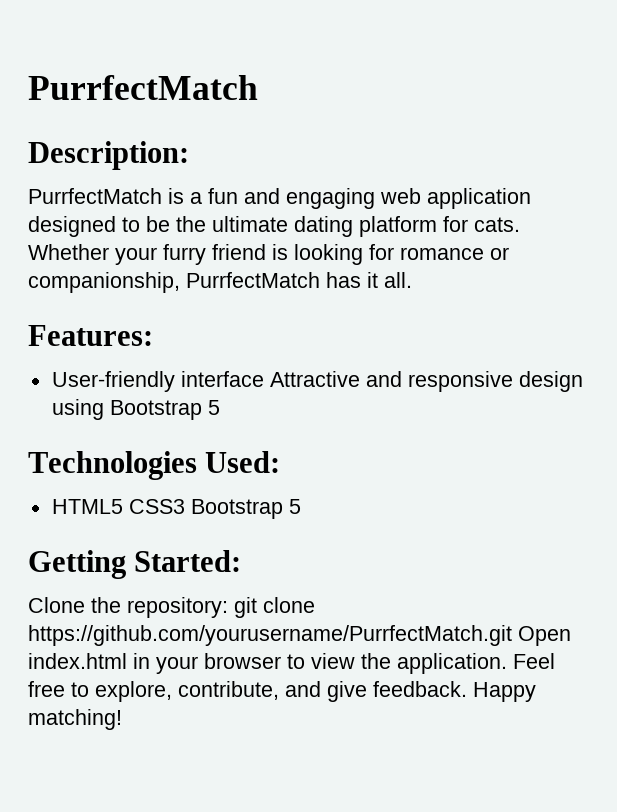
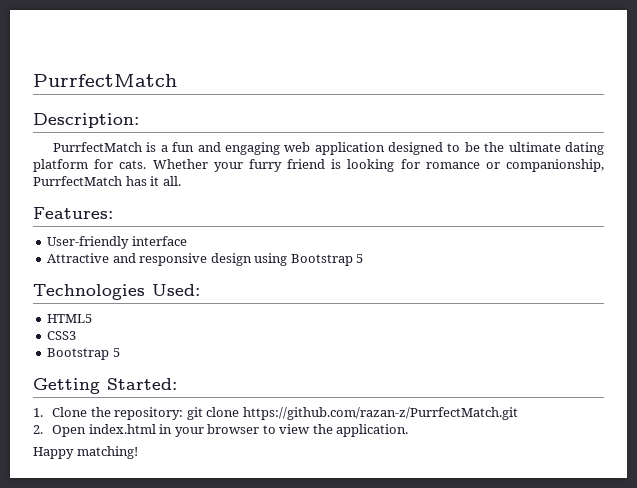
- User-friendly interface Attractive and responsive design using Bootstrap 5
+ User-friendly interface
+ Attractive and responsive design using Bootstrap 5
- HTML5 CSS3 Bootstrap 5
+ HTML5
+ CSS3
+ Bootstrap 5
- Clone the repository: git clone https://github.com/yourusername/PurrfectMatch.git Open index.html in your browser to view the application. Feel free to explore, contribute, and give feedback. Happy matching!
+ 1. Clone the repository: git clone https://github.com/razan-z/PurrfectMatch.git
+ 2. Open index.html in your browser to view the application.
+ Happy matching!

